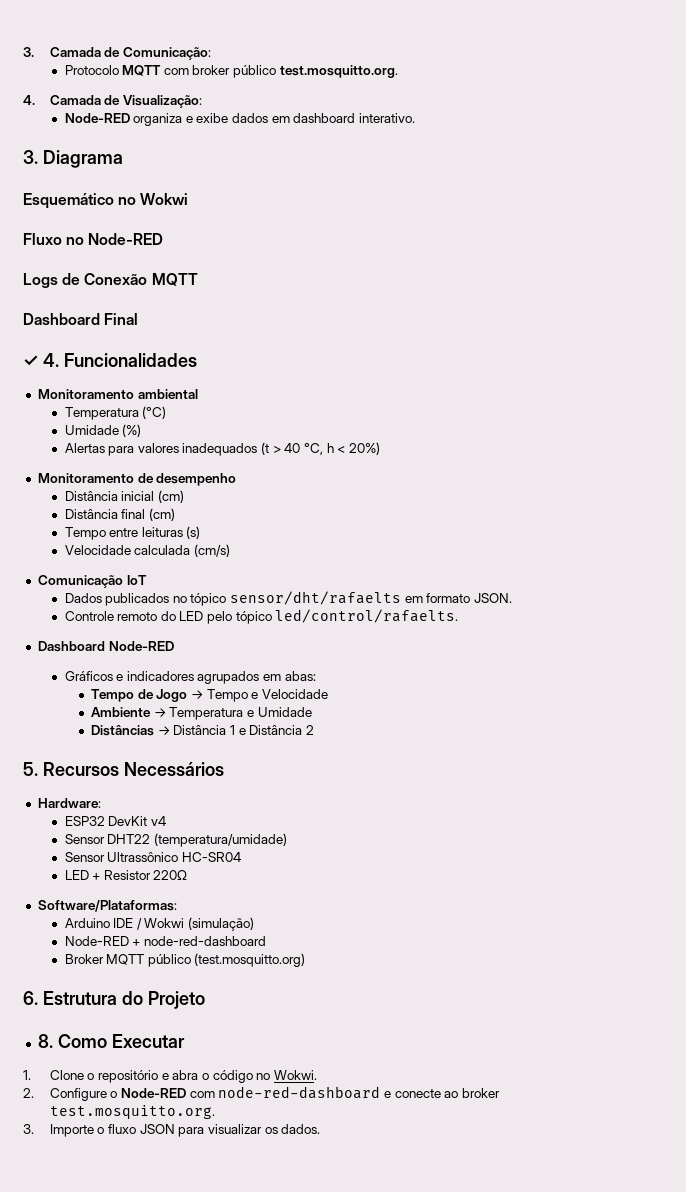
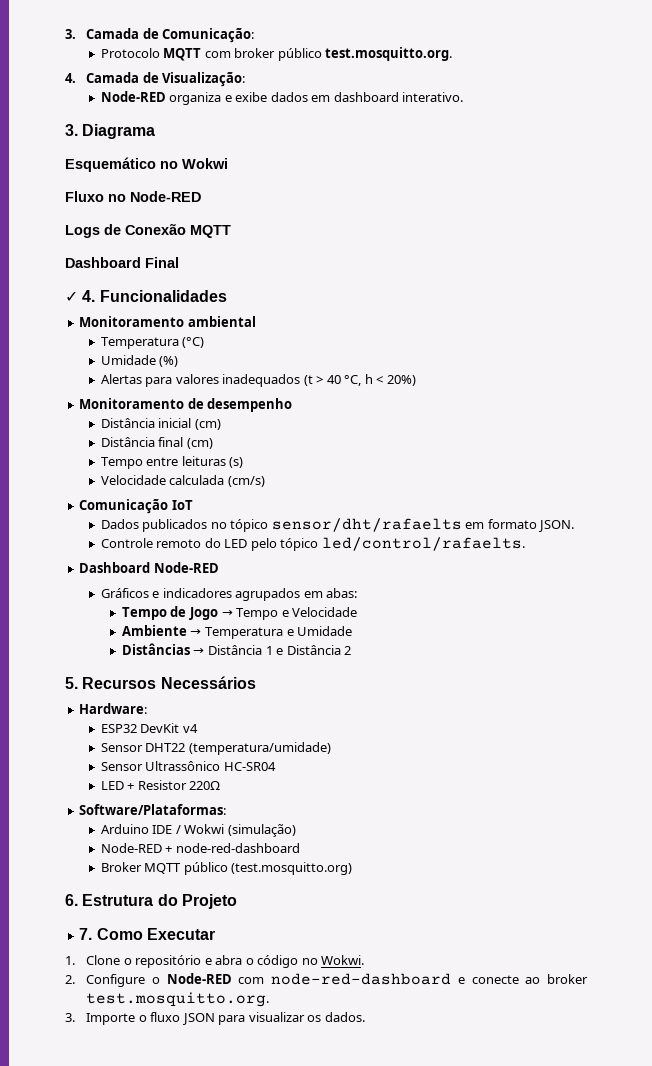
- 8. Como Executar
+ 7. Como Executar

